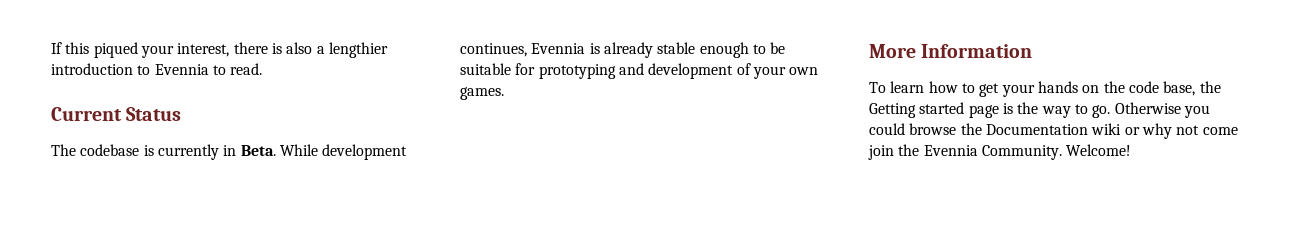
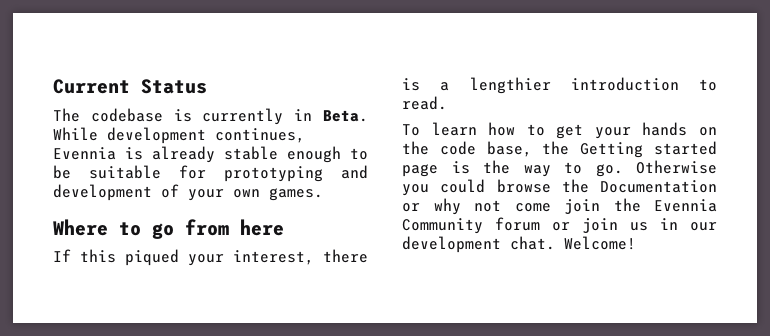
- If this piqued your interest, there is also a lengthier introduction to Evennia to read.
- More Information
+ Where to go from here
+ If this piqued your interest, there is a lengthier introduction to read.
- Otherwise you could browse the Documentation wiki or why not come join the Evennia Community.
+ Otherwise you could browse the Documentation or why not come join the Evennia Community forum or join us in our development chat.

